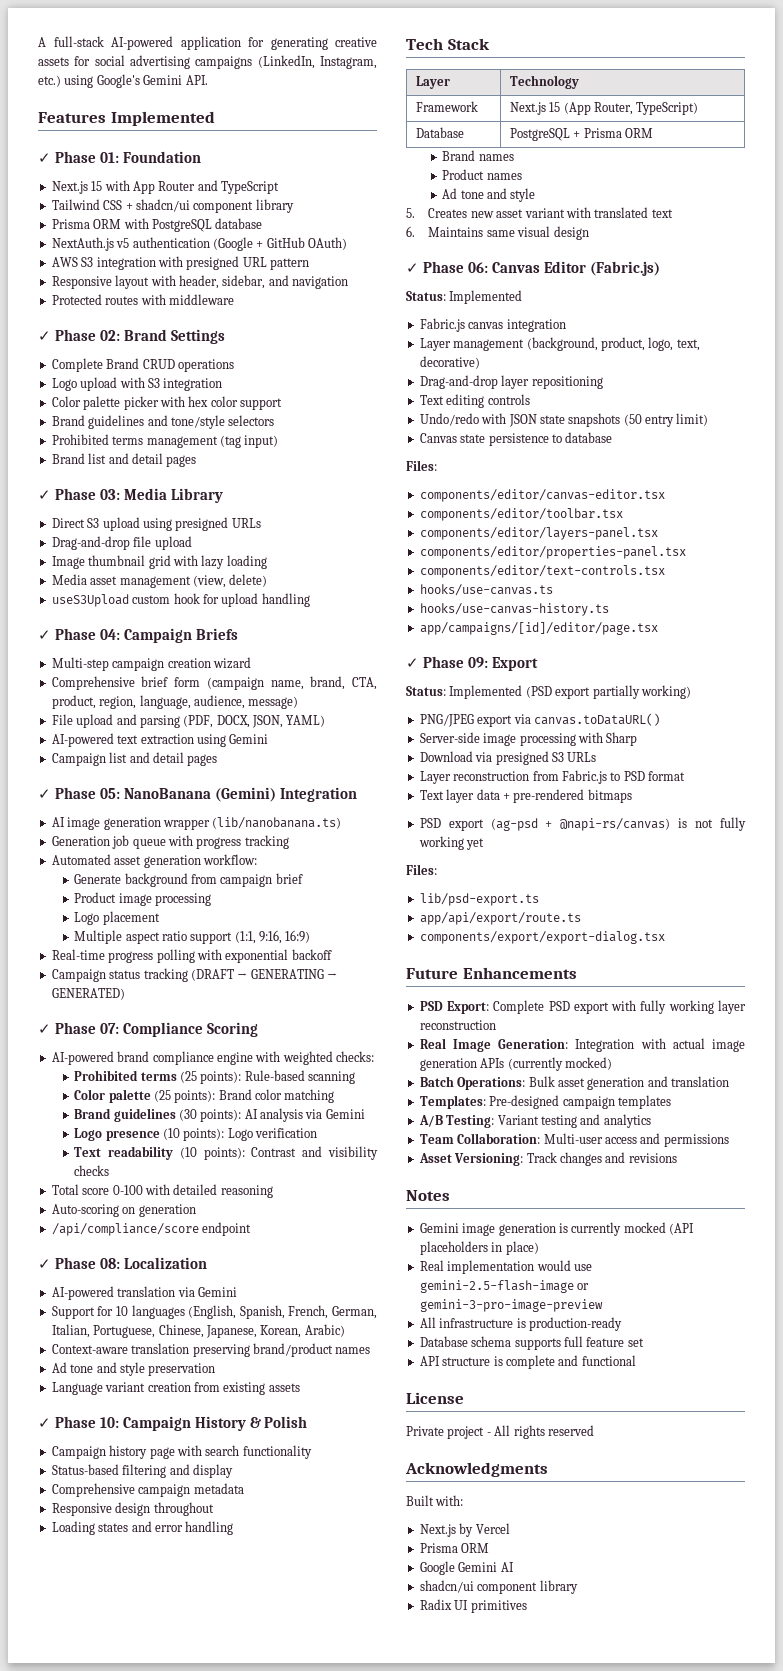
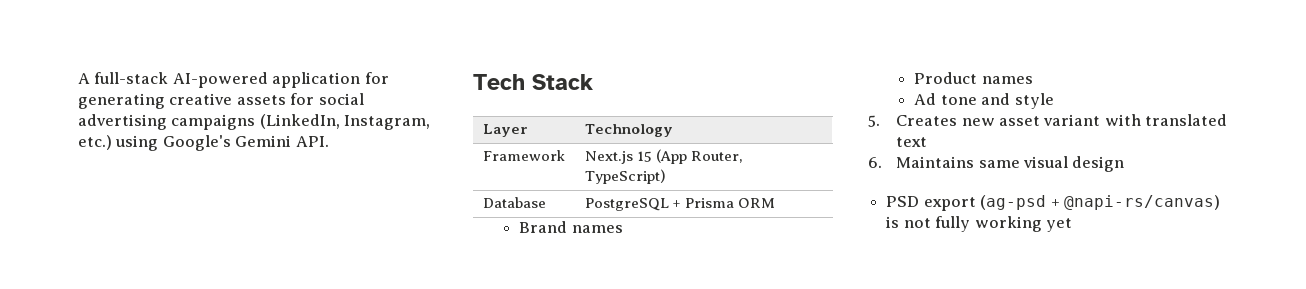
- Features Implemented
- ✓ Phase 01: Foundation
- Next.js 15 with App Router and TypeScript
- Tailwind CSS + shadcn/ui component library
- Prisma ORM with PostgreSQL database
- NextAuth.js v5 authentication (Google + GitHub OAuth)
- AWS S3 integration with presigned URL pattern
- Responsive layout with header, sidebar, and navigation
- Protected routes with middleware
- ✓ Phase 02: Brand Settings
- Complete Brand CRUD operations
- Logo upload with S3 integration
- Color palette picker with hex color support
- Brand guidelines and tone/style selectors
- Prohibited terms management (tag input)
- Brand list and detail pages
- ✓ Phase 03: Media Library
- Direct S3 upload using presigned URLs
- Drag-and-drop file upload
- Image thumbnail grid with lazy loading
- Media asset management (view, delete)
- useS3Upload custom hook for upload handling
- ✓ Phase 04: Campaign Briefs
- Multi-step campaign creation wizard
- Comprehensive brief form (campaign name, brand, CTA, product, region, language, audience, message)
- File upload and parsing (PDF, DOCX, JSON, YAML)
- AI-powered text extraction using Gemini
- Campaign list and detail pages
- ✓ Phase 05: NanoBanana (Gemini) Integration
- AI image generation wrapper (lib/nanobanana.ts)
- Generation job queue with progress tracking
- Automated asset generation workflow:
- Generate background from campaign brief
- Product image processing
- Logo placement
- Multiple aspect ratio support (1:1, 9:16, 16:9)
- Real-time progress polling with exponential backoff
- Campaign status tracking (DRAFT → GENERATING → GENERATED)
- ✓ Phase 07: Compliance Scoring
- AI-powered brand compliance engine with weighted checks:
- Prohibited terms (25 points): Rule-based scanning
- Color palette (25 points): Brand color matching
- Brand guidelines (30 points): AI analysis via Gemini
- Logo presence (10 points): Logo verification
- Text readability (10 points): Contrast and visibility checks
- Total score 0-100 with detailed reasoning
- Auto-scoring on generation
- /api/compliance/score endpoint
- ✓ Phase 08: Localization
- AI-powered translation via Gemini
- Support for 10 languages (English, Spanish, French, German, Italian, Portuguese, Chinese, Japanese, Korean, Arabic)
- Context-aware translation preserving brand/product names
- Ad tone and style preservation
- Language variant creation from existing assets
- ✓ Phase 10: Campaign History & Polish
- Campaign history page with search functionality
- Status-based filtering and display
- Comprehensive campaign metadata
- Responsive design throughout
- Loading states and error handling
- ✓ Phase 06: Canvas Editor (Fabric.js)
- Status: Implemented
- Fabric.js canvas integration
- Layer management (background, product, logo, text, decorative)
- Drag-and-drop layer repositioning
- Text editing controls
- Undo/redo with JSON state snapshots (50 entry limit)
- Canvas state persistence to database
- Files:
- components/editor/canvas-editor.tsx
- components/editor/toolbar.tsx
- components/editor/layers-panel.tsx
- components/editor/properties-panel.tsx
- components/editor/text-controls.tsx
- hooks/use-canvas.ts
- hooks/use-canvas-history.ts
- app/campaigns/[id]/editor/page.tsx
- ✓ Phase 09: Export
- Status: Implemented (PSD export partially working)
- PNG/JPEG export via canvas.toDataURL()
- Server-side image processing with Sharp
- Download via presigned S3 URLs
- Layer reconstruction from Fabric.js to PSD format
- Text layer data + pre-rendered bitmaps
  PSD export (ag-psd + @napi-rs/canvas) is not fully working yet
- Files:
- lib/psd-export.ts
- app/api/export/route.ts
- components/export/export-dialog.tsx
- Future Enhancements
- PSD Export: Complete PSD export with fully working layer reconstruction
- Real Image Generation: Integration with actual image generation APIs (currently mocked)
- Batch Operations: Bulk asset generation and translation
- Templates: Pre-designed campaign templates
- A/B Testing: Variant testing and analytics
- Team Collaboration: Multi-user access and permissions
- Asset Versioning: Track changes and revisions
- Notes
- Gemini image generation is currently mocked (API placeholders in place)
- Real implementation would use gemini-2.5-flash-image or gemini-3-pro-image-preview
- All infrastructure is production-ready
- Database schema supports full feature set
- API structure is complete and functional
- License
- Private project - All rights reserved
- Acknowledgments
- Built with:
- Next.js by Vercel
- Prisma ORM
- Google Gemini AI
- shadcn/ui component library
- Radix UI primitives

